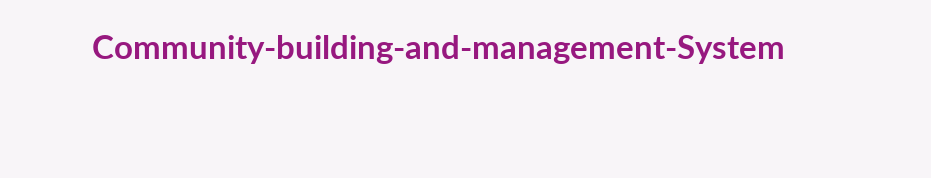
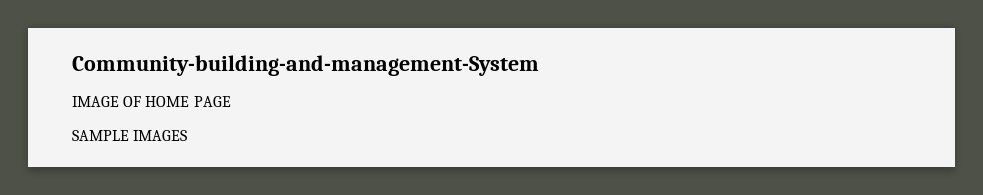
+ IMAGE OF HOME PAGE
+ SAMPLE IMAGES

